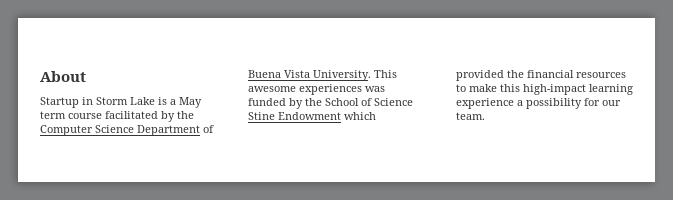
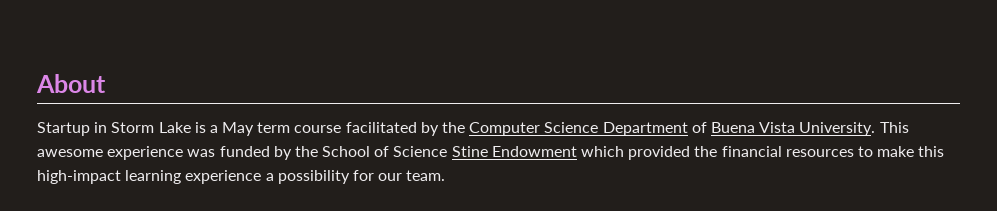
- This awesome experiences was funded by the School of Science Stine Endowment which provided the financial resources to make this high-impact learning experience a possibility for our team.
+ This awesome experience was funded by the School of Science Stine Endowment which provided the financial resources to make this high-impact learning experience a possibility for our team.

